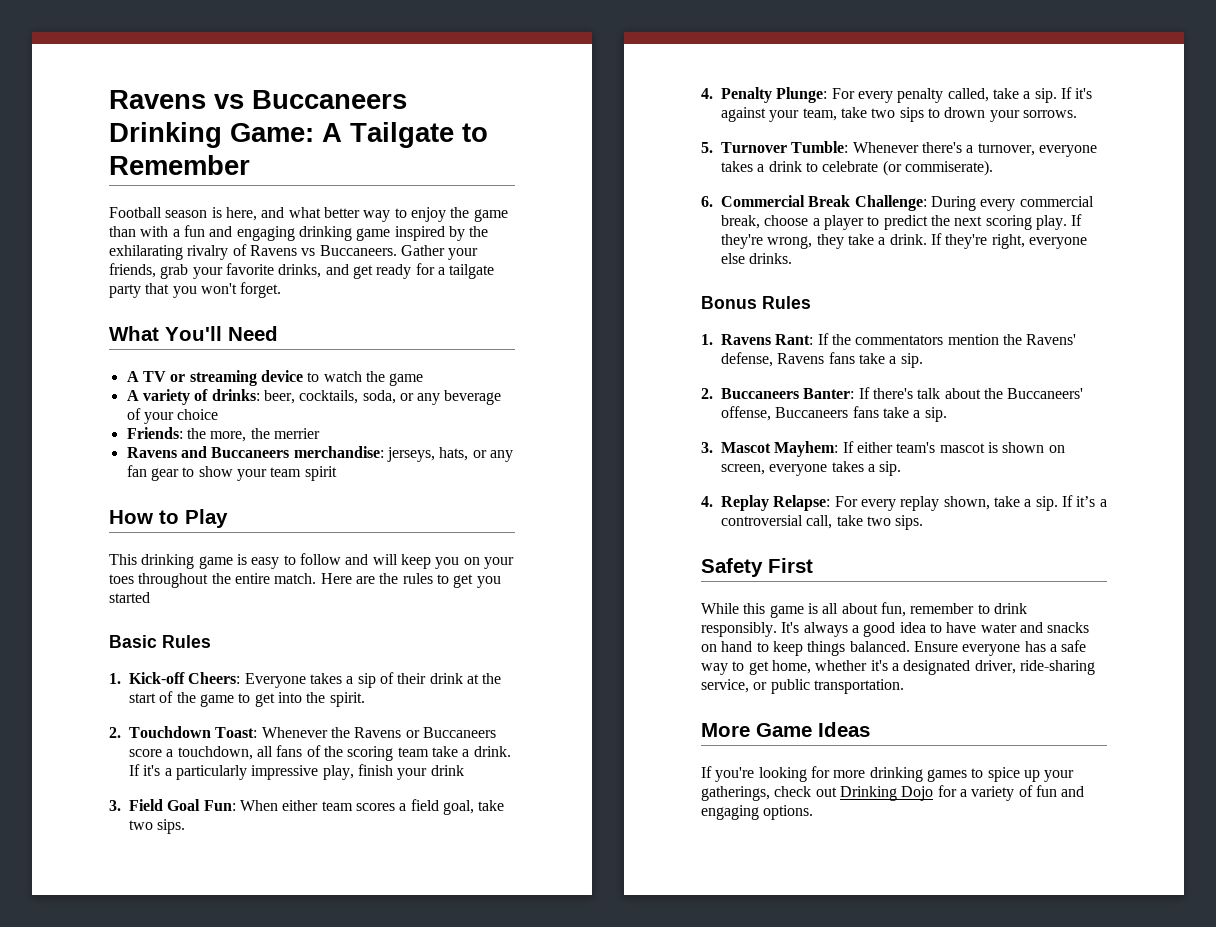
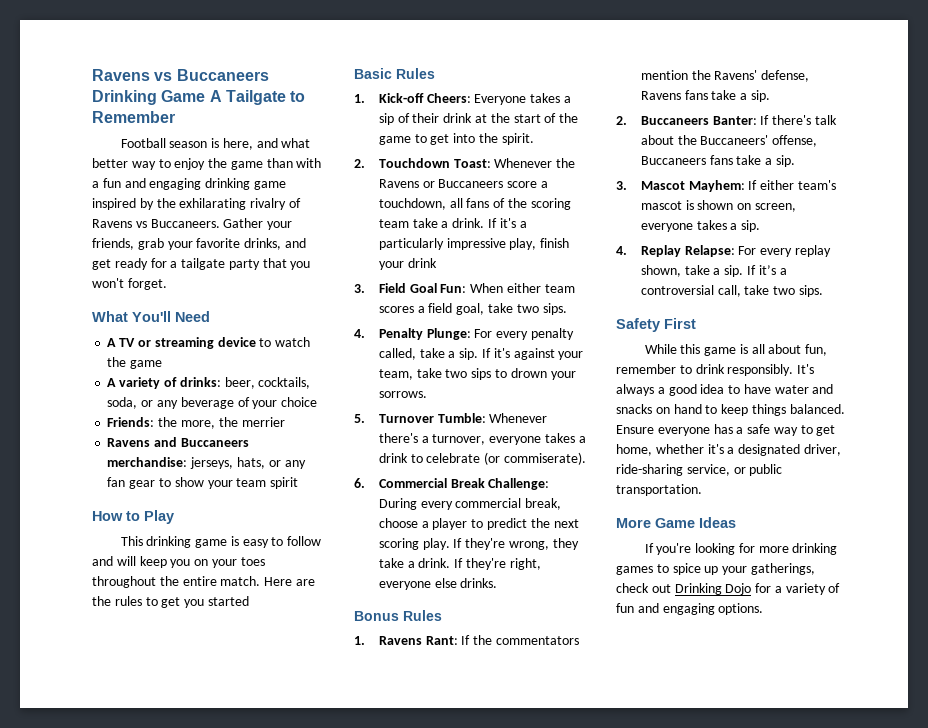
- Ravens vs Buccaneers Drinking Game: A Tailgate to Remember
+ Ravens vs Buccaneers Drinking Game A Tailgate to Remember

